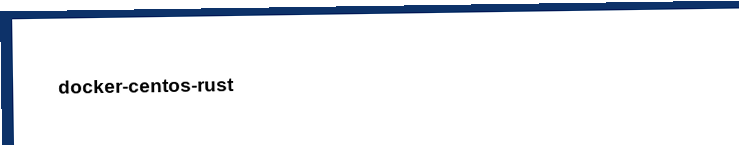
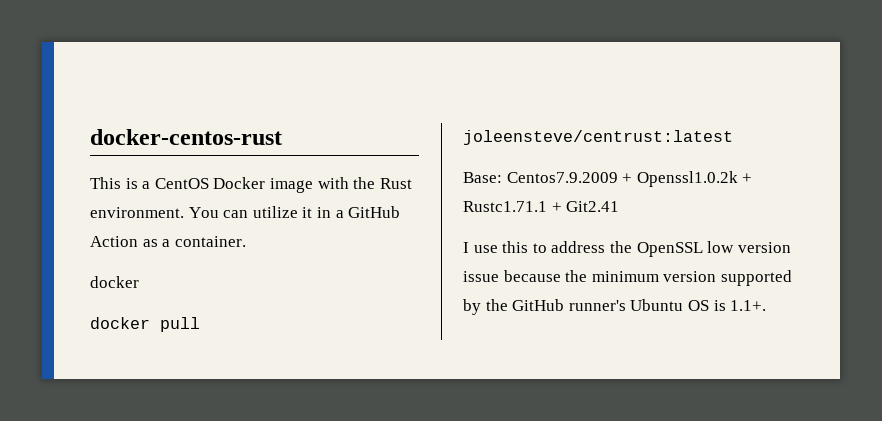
+ This is a CentOS Docker image with the Rust environment. You can utilize it in a GitHub Action as a container.
+ docker
+ docker pull joleensteve/centrust:latest
+ Base: Centos7.9.2009 + Openssl1.0.2k + Rustc1.71.1 + Git2.41
+ I use this to address the OpenSSL low version issue because the minimum version supported by the GitHub runner's Ubuntu OS is 1.1+.

